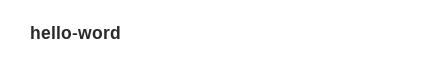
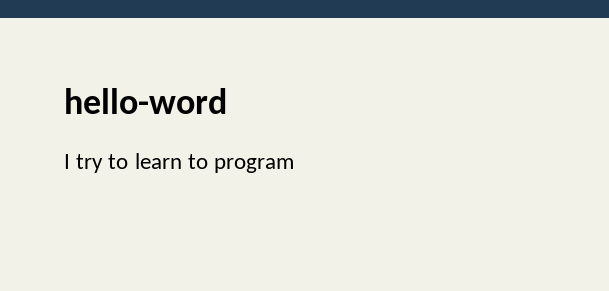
+ I try to learn to program

